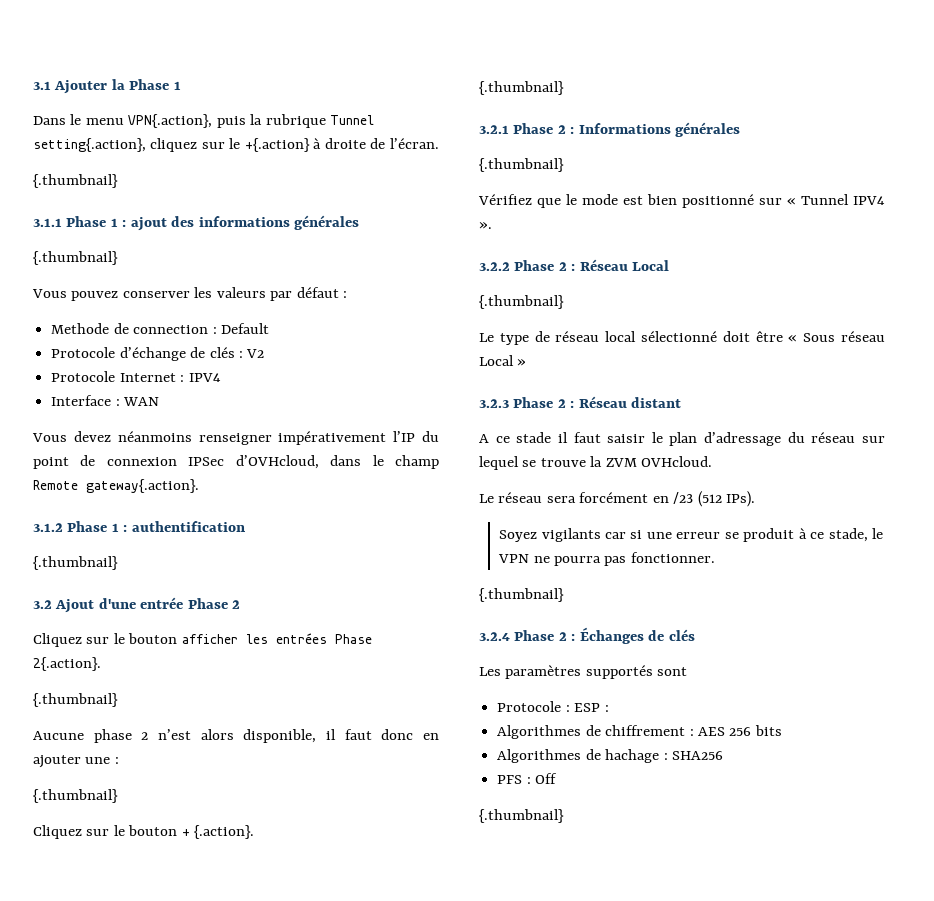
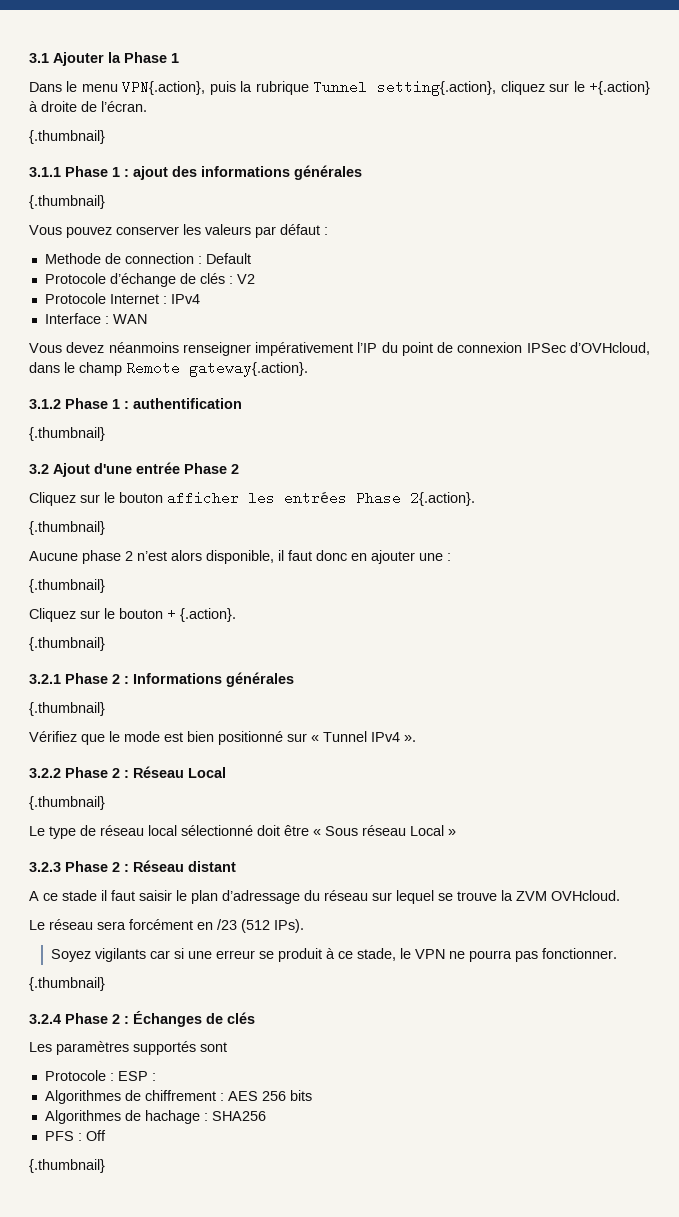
- Protocole Internet : IPV4
+ Protocole Internet : IPv4
- Vérifiez que le mode est bien positionné sur « Tunnel IPV4 ».
+ Vérifiez que le mode est bien positionné sur « Tunnel IPv4 ».

